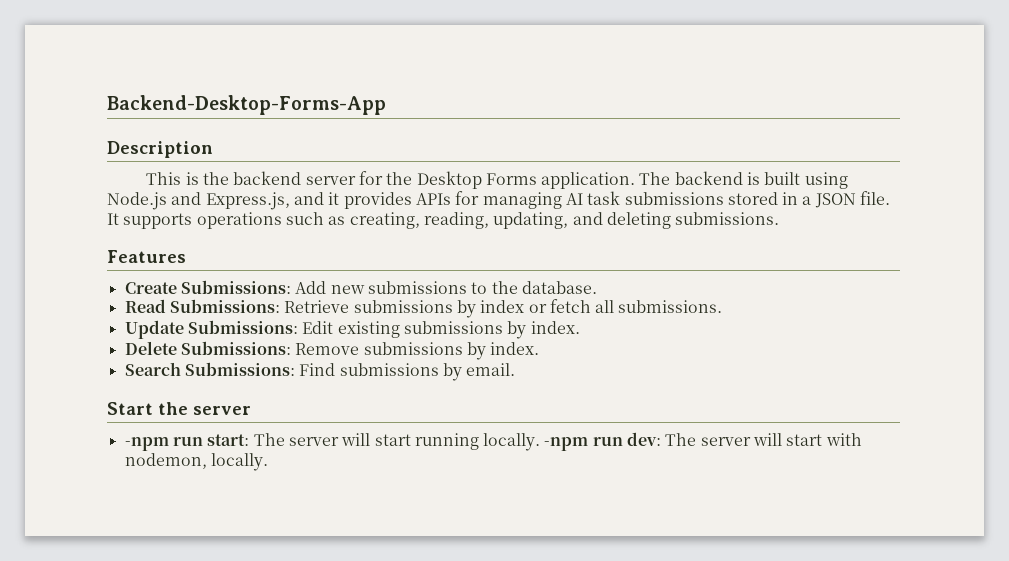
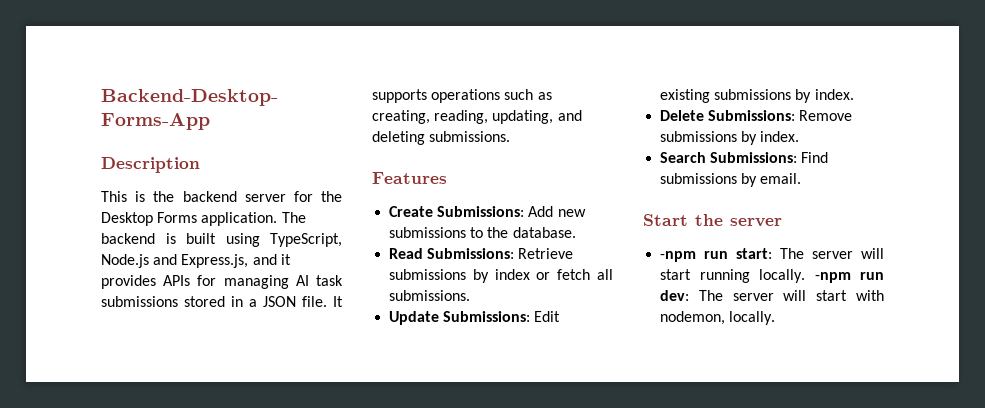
- The backend is built using Node.js and Express.js, and it provides APIs for managing AI task submissions stored in a JSON file.
+ The backend is built using TypeScript, Node.js and Express.js, and it provides APIs for managing AI task submissions stored in a JSON file.

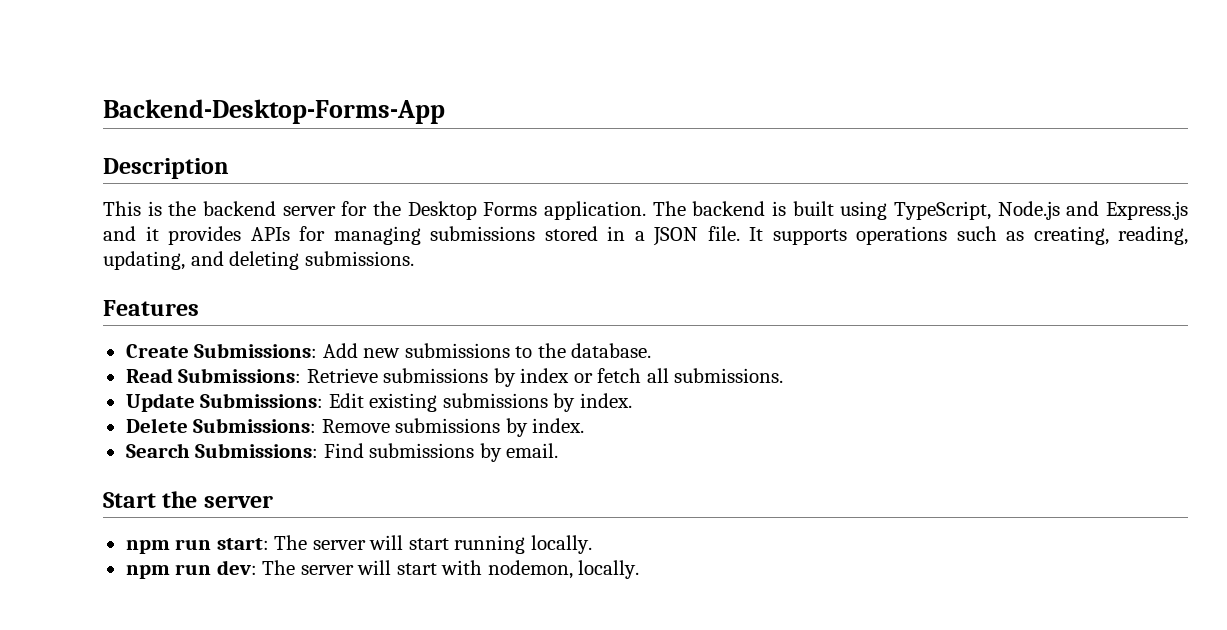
- The backend is built using TypeScript, Node.js and Express.js, and it provides APIs for managing AI task submissions stored in a JSON file.
+ The backend is built using TypeScript, Node.js and Express.js and it provides APIs for managing submissions stored in a JSON file.
- -npm run start: The server will start running locally. -npm run dev: The server will start with nodemon, locally.
+ npm run start: The server will start running locally.
+ npm run dev: The server will start with nodemon, locally.

